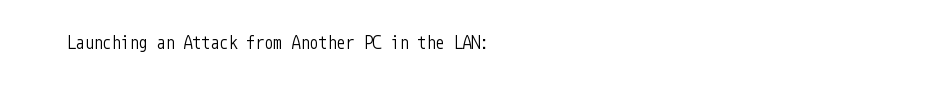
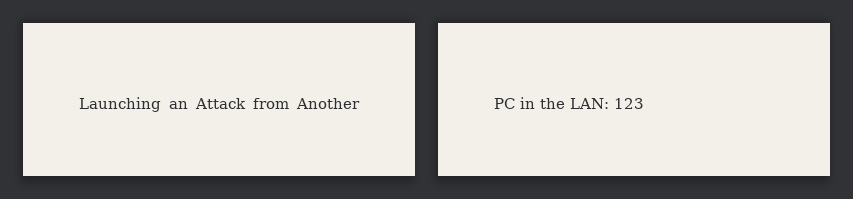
- Launching an Attack from Another PC in the LAN:
+ Launching an Attack from Another PC in the LAN: 123

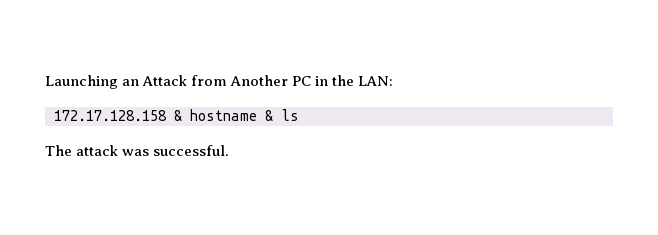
- Launching an Attack from Another PC in the LAN: 123
+ Launching an Attack from Another PC in the LAN:
+ 172.17.128.158 & hostname & ls
+ The attack was successful.

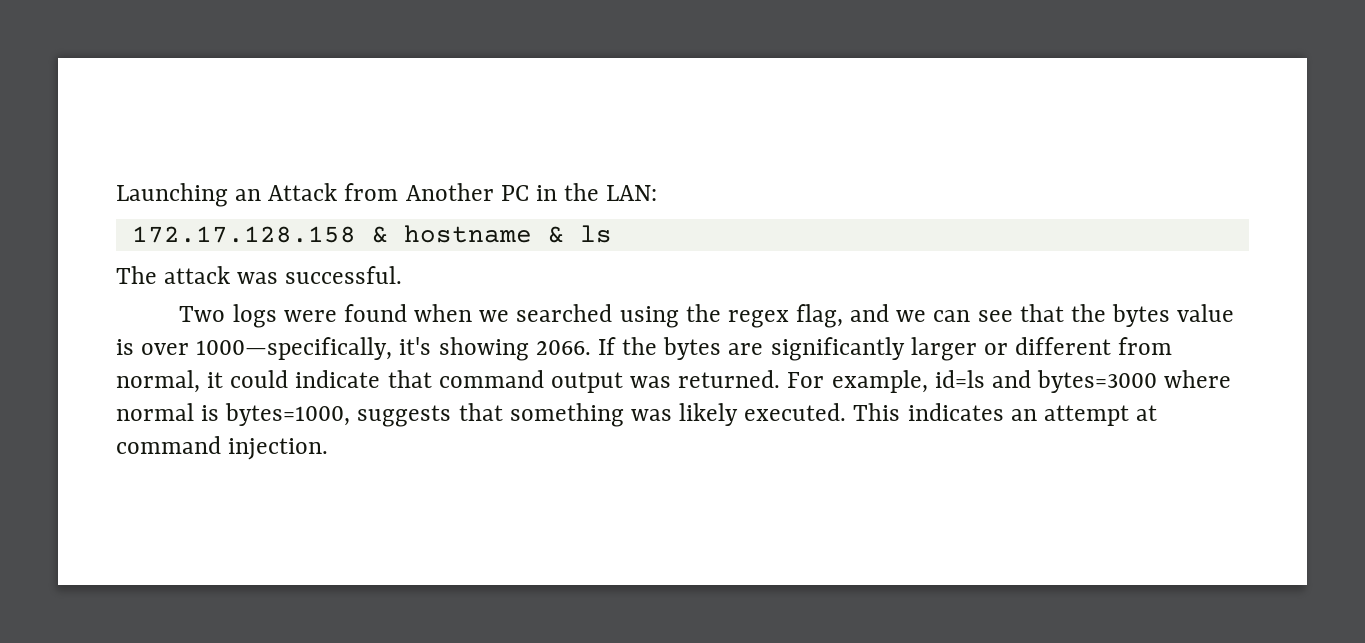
+ Two logs were found when we searched using the regex flag, and we can see that the bytes value is over 1000—specifically, it's showing 2066. If the bytes are significantly larger or different from normal, it could indicate that command output was returned. For example, id=ls and bytes=3000 where normal is bytes=1000, suggests that something was likely executed. This indicates an attempt at command injection.

